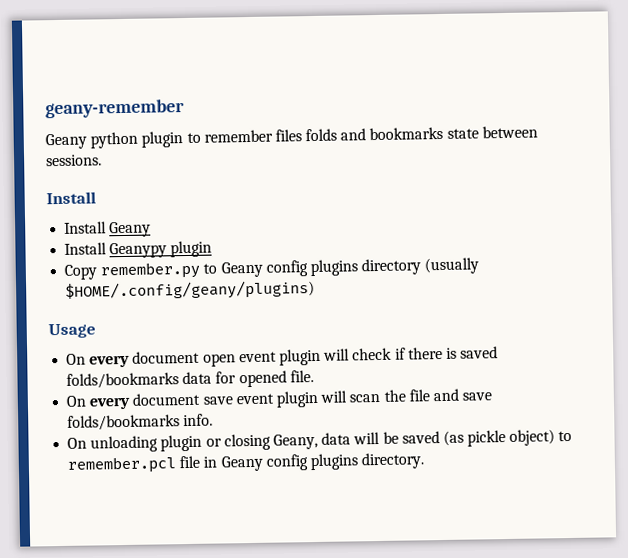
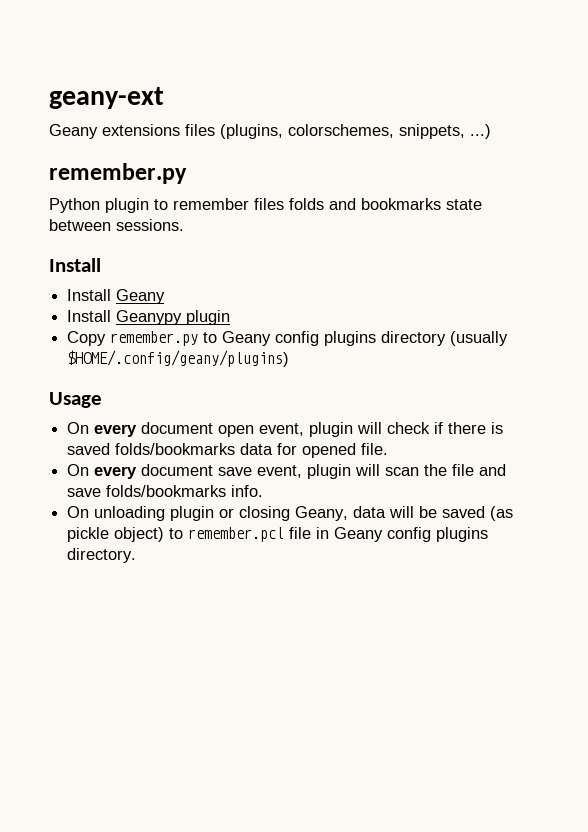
- geany-remember
- Geany python plugin to remember files folds and bookmarks state between sessions.
+ geany-ext
+ Geany extensions files (plugins, colorschemes, snippets, ...)
+ remember.py
+ Python plugin to remember files folds and bookmarks state between sessions.
- On every document open event plugin will check if there is saved folds/bookmarks data for opened file.
+ On every document open event, plugin will check if there is saved folds/bookmarks data for opened file.
- On every document save event plugin will scan the file and save folds/bookmarks info.
+ On every document save event, plugin will scan the file and save folds/bookmarks info.

